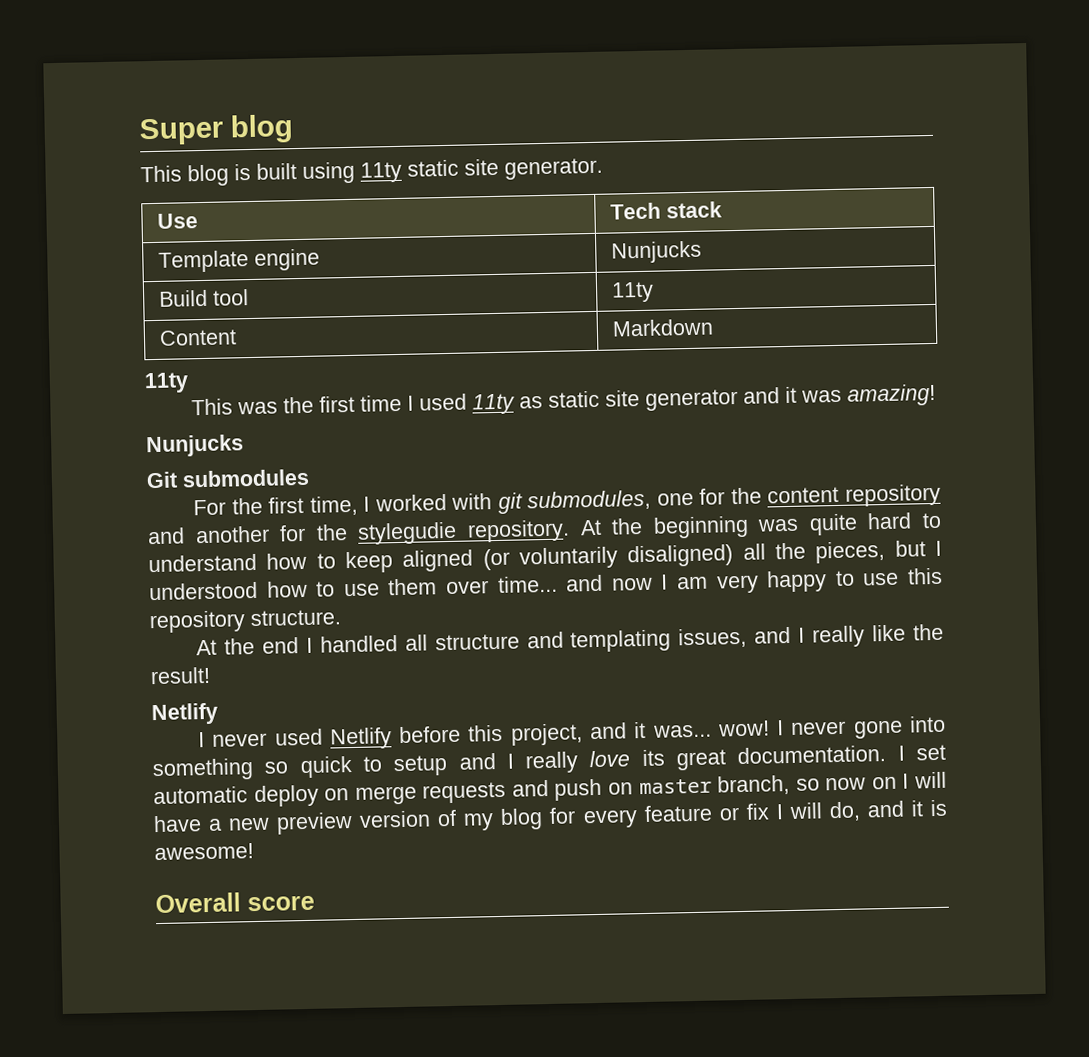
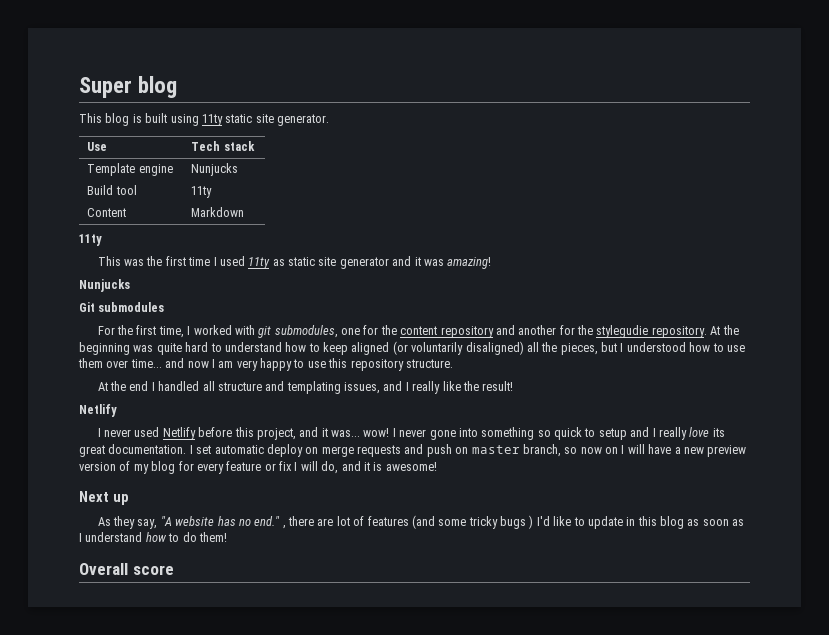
+ Next up
+ As they say, "A website has no end." , there are lot of features (and some tricky bugs ) I'd like to update in this blog as soon as I understand how to do them!

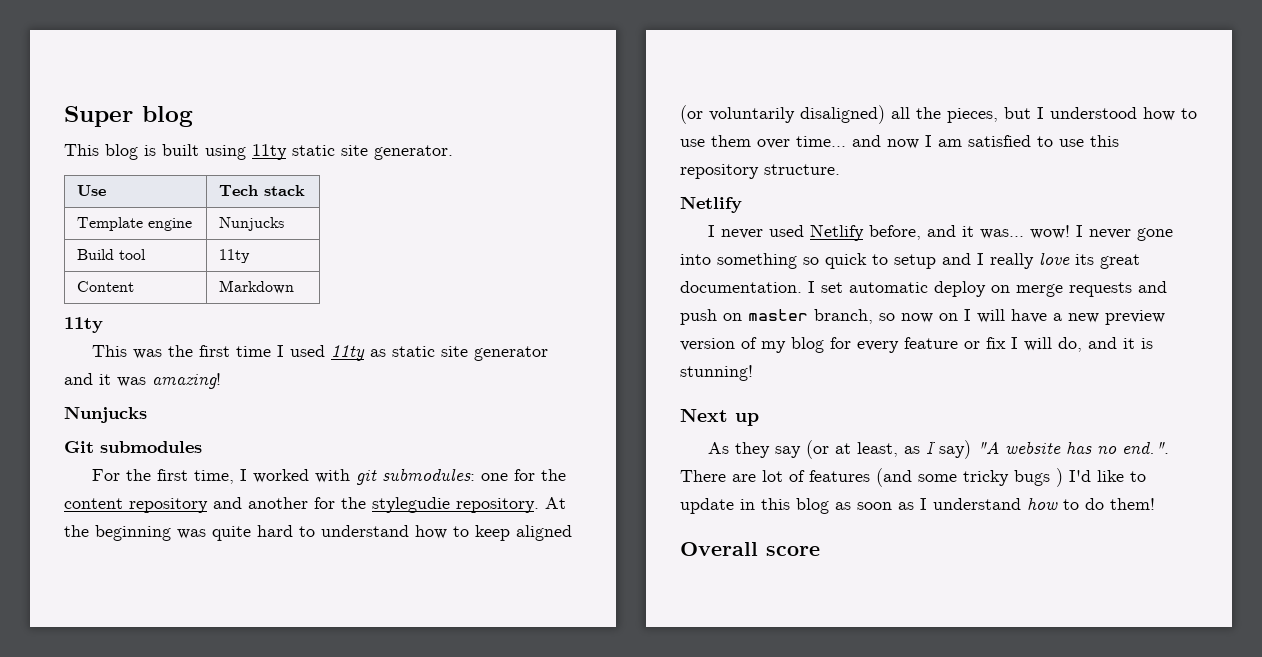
- For the first time, I worked with git submodules, one for the content repository and another for the stylegudie repository.
+ For the first time, I worked with git submodules: one for the content repository and another for the stylegudie repository.
- At the beginning was quite hard to understand how to keep aligned (or voluntarily disaligned) all the pieces, but I understood how to use them over time... and now I am very happy to use this repository structure.
+ At the beginning was quite hard to understand how to keep aligned (or voluntarily disaligned) all the pieces, but I understood how to use them over time... and now I am satisfied to use this repository structure.
- At the end I handled all structure and templating issues, and I really like the result!
- I never used Netlify before this project, and it was... wow!
+ I never used Netlify before, and it was... wow!
- I set automatic deploy on merge requests and push on master branch, so now on I will have a new preview version of my blog for every feature or fix I will do, and it is awesome!
+ I set automatic deploy on merge requests and push on master branch, so now on I will have a new preview version of my blog for every feature or fix I will do, and it is stunning!
- As they say, "A website has no end." , there are lot of features (and some tricky bugs ) I'd like to update in this blog as soon as I understand how to do them!
+ As they say (or at least, as I say) "A website has no end.". There are lot of features (and some tricky bugs ) I'd like to update in this blog as soon as I understand how to do them!

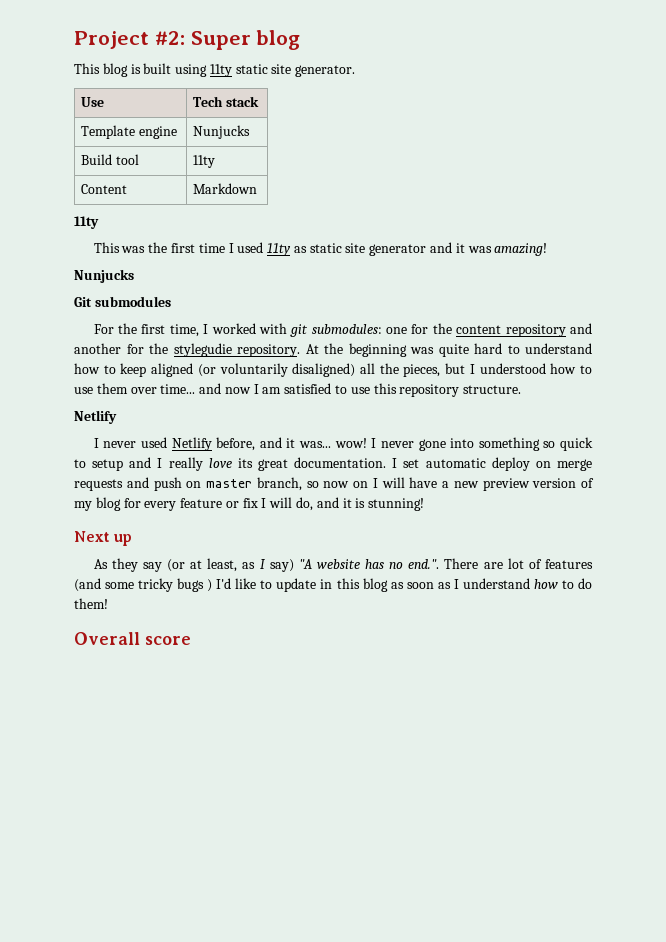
- Super blog
+ Project #2: Super blog

